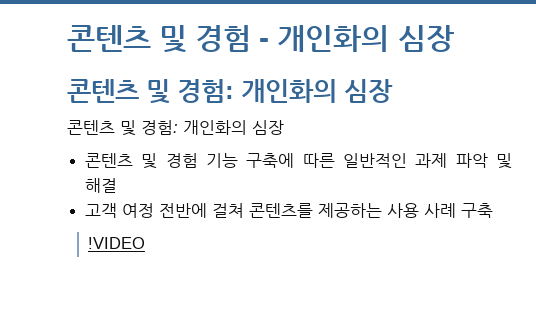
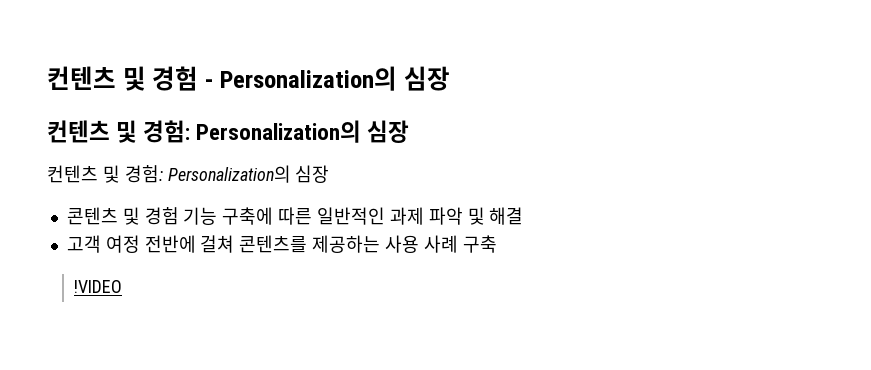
- 콘텐츠 및 경험 - 개인화의 심장
- 콘텐츠 및 경험: 개인화의 심장
- 콘텐츠 및 경험: 개인화의 심장
+ 컨텐츠 및 경험 - Personalization의 심장
+ 컨텐츠 및 경험: Personalization의 심장
+ 컨텐츠 및 경험: Personalization의 심장

